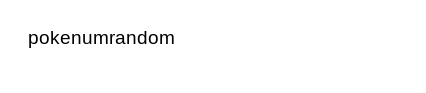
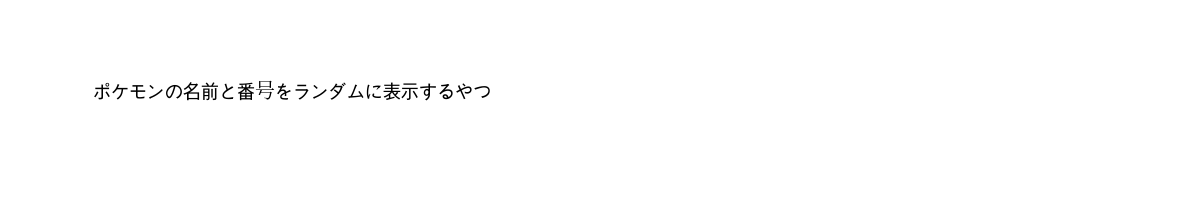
- pokenumrandom
+ ポケモンの名前と番号をランダムに表示するやつ

